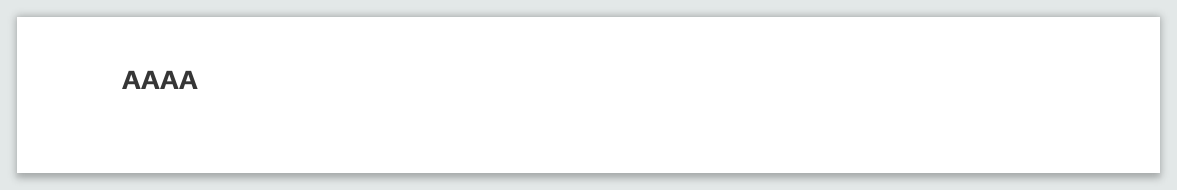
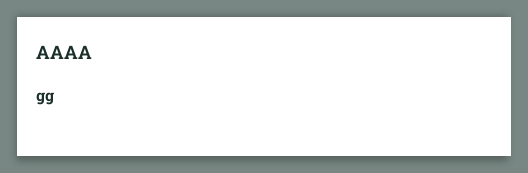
+ gg

